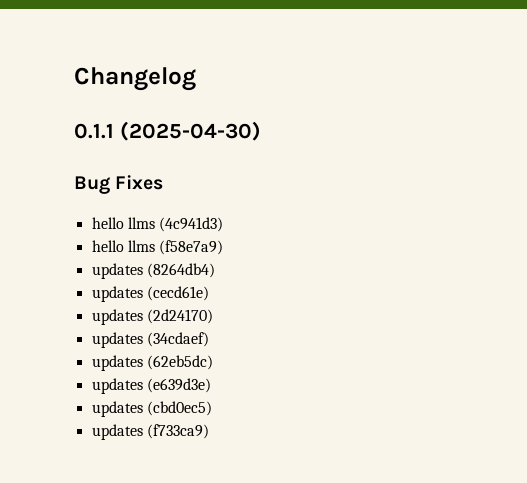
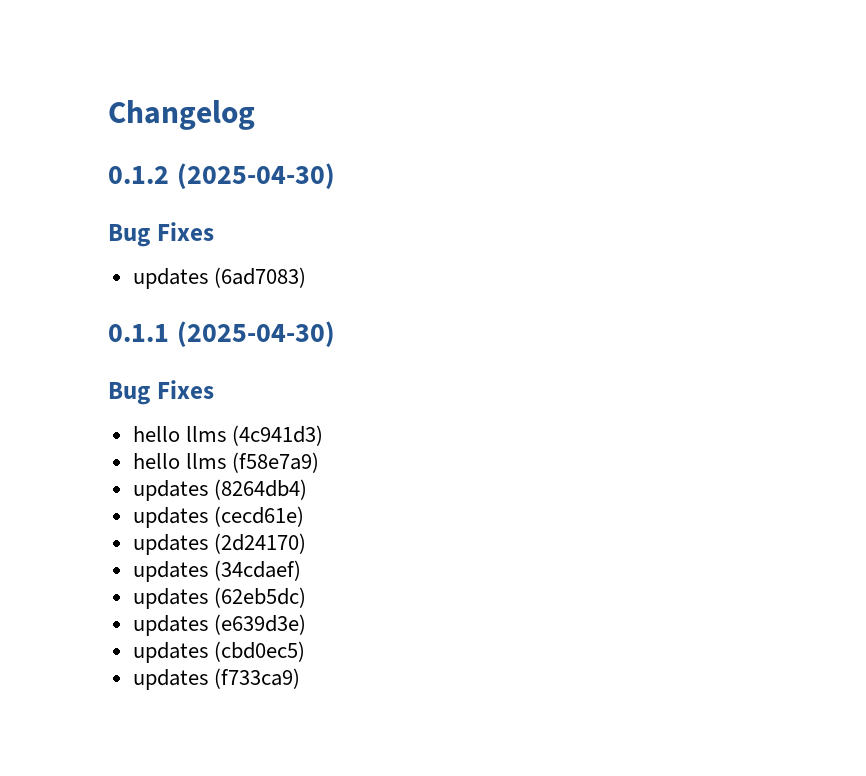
+ 0.1.2 (2025-04-30)
+ Bug Fixes
+ updates (6ad7083)

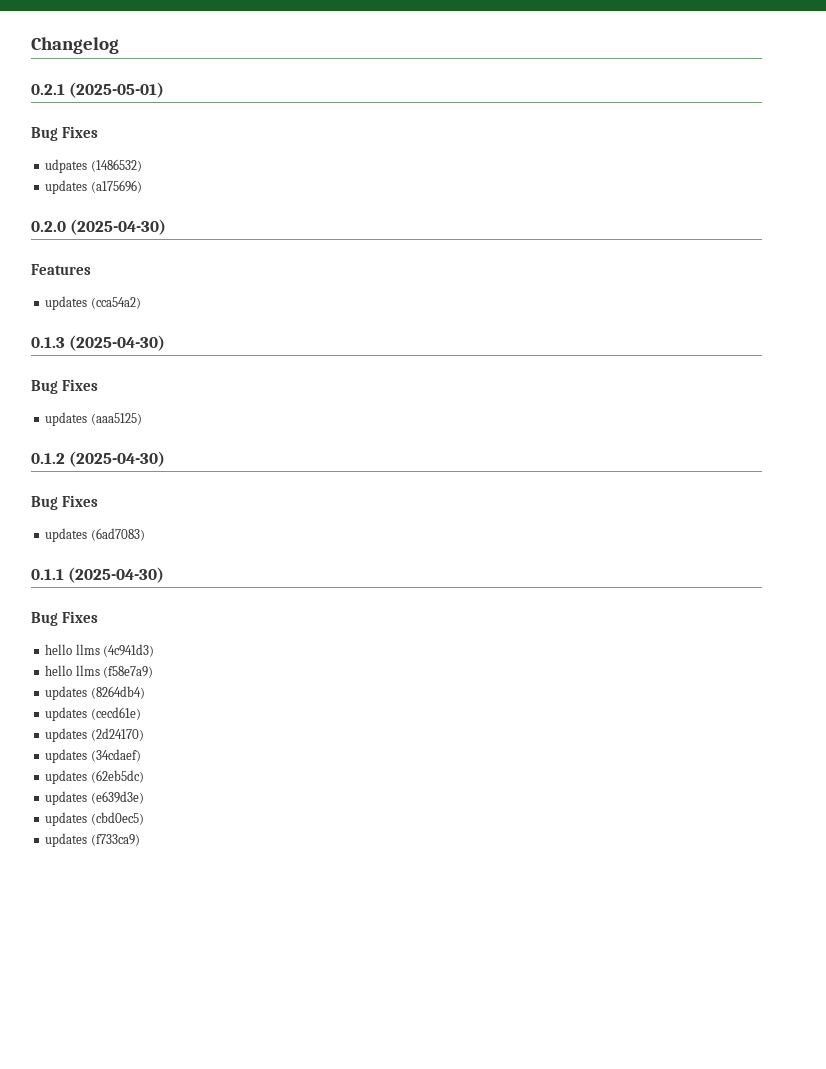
+ 0.2.1 (2025-05-01)
+ Bug Fixes
+ udpates (1486532)
+ updates (a175696)
+ 0.2.0 (2025-04-30)
+ Features
+ updates (cca54a2)
+ 0.1.3 (2025-04-30)
+ Bug Fixes
+ updates (aaa5125)

